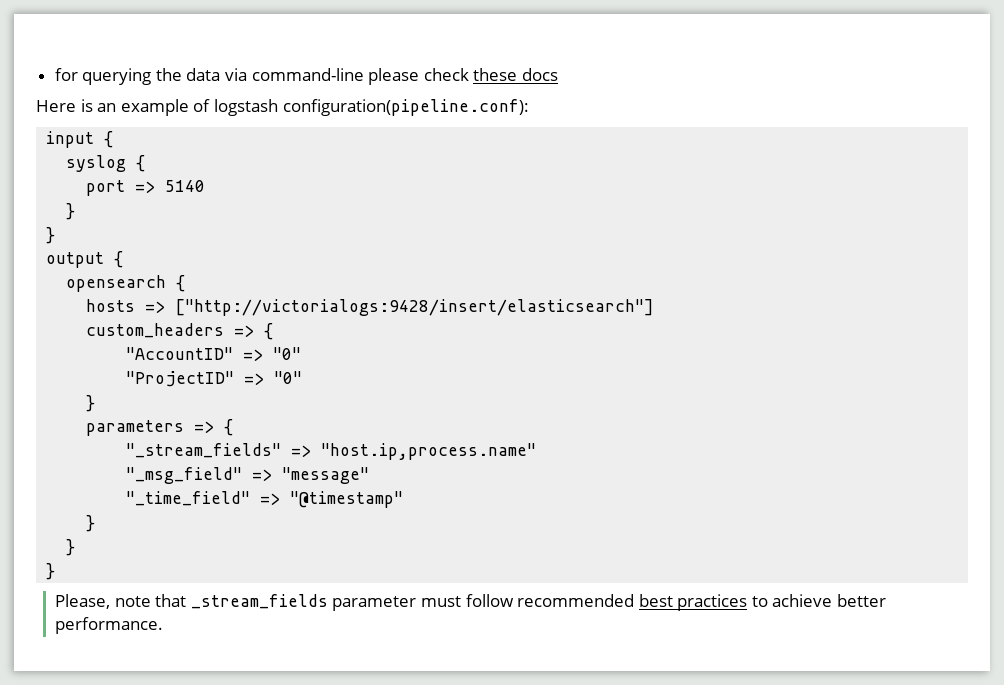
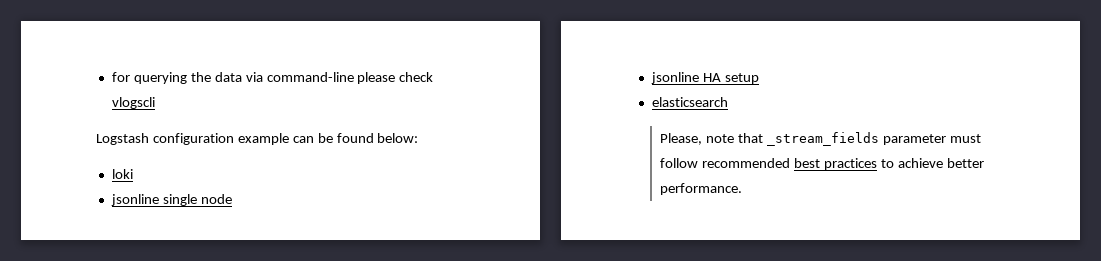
- for querying the data via command-line please check these docs
- Here is an example of logstash configuration(pipeline.conf):
- input {
- syslog {
- port => 5140
- }
- }
- output {
- opensearch {
- hosts => ["http://victorialogs:9428/insert/elasticsearch"]
- custom_headers => {
- "AccountID" => "0"
- "ProjectID" => "0"
- }
- parameters => {
- "_stream_fields" => "host.ip,process.name"
- "_msg_field" => "message"
- "_time_field" => "@timestamp"
- }
- }
- }
+ for querying the data via command-line please check vlogscli
+ Logstash configuration example can be found below:
+ loki
+ jsonline single node
+ jsonline HA setup
+ elasticsearch

